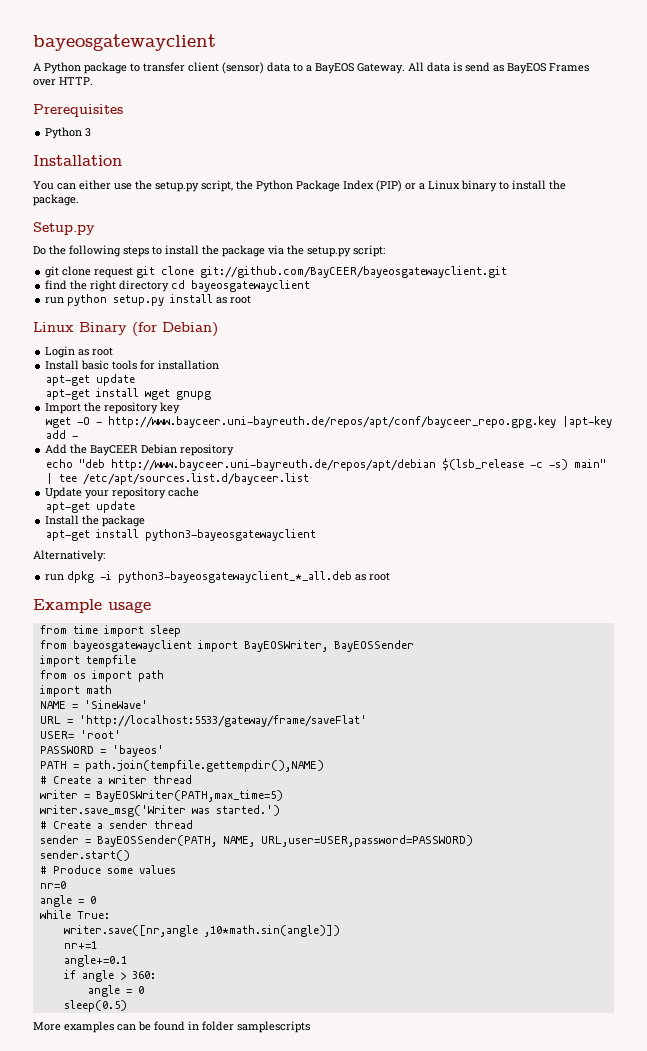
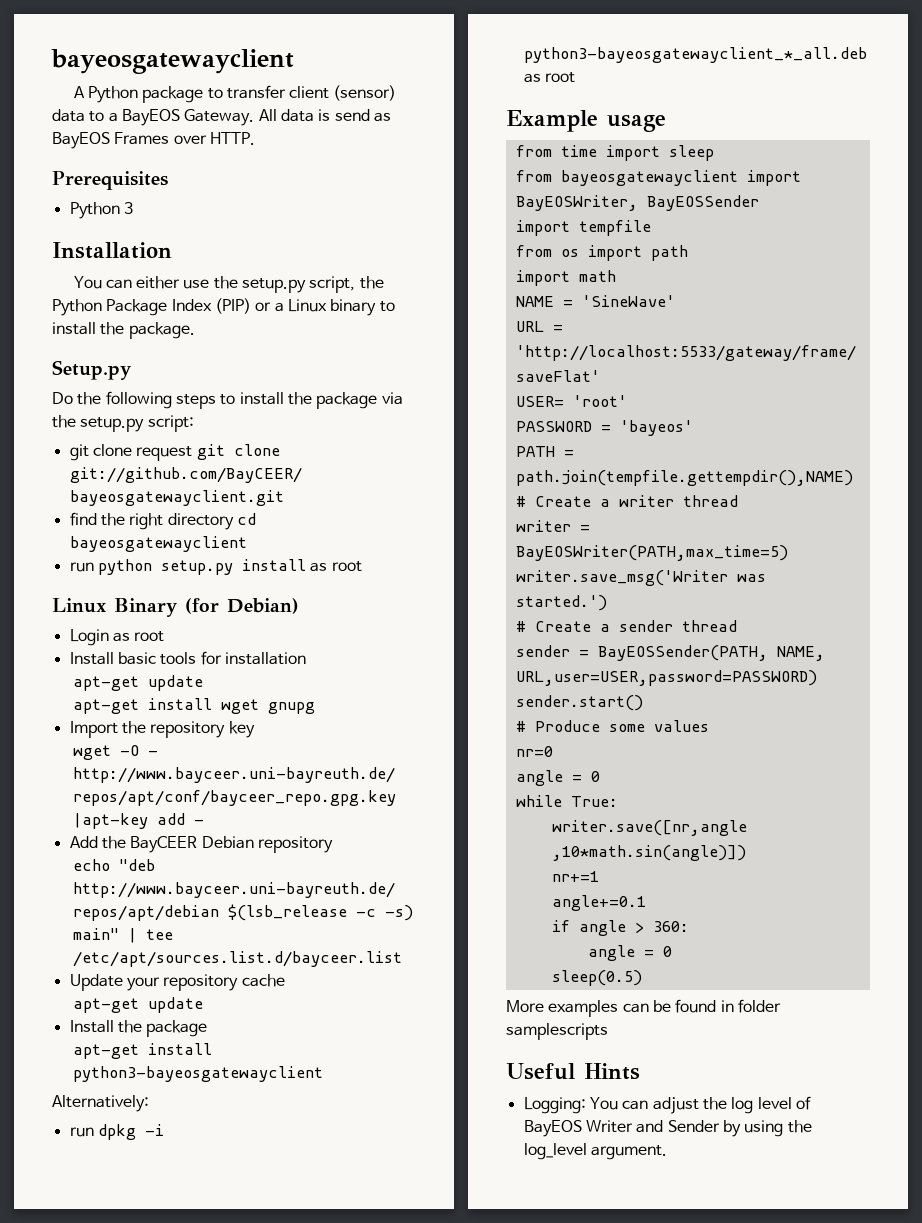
+ Useful Hints
+ Logging: You can adjust the log level of BayEOS Writer and Sender by using the log_level argument.

